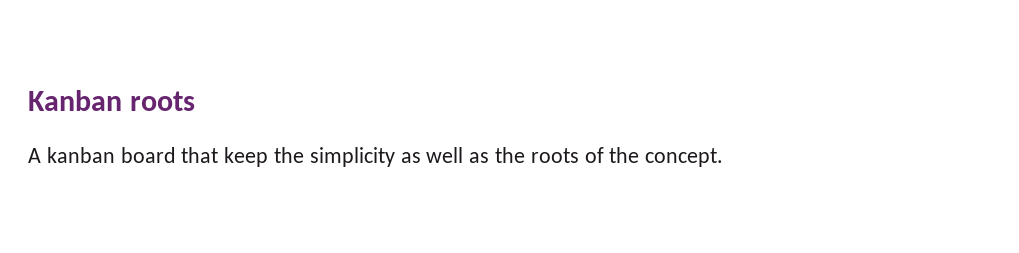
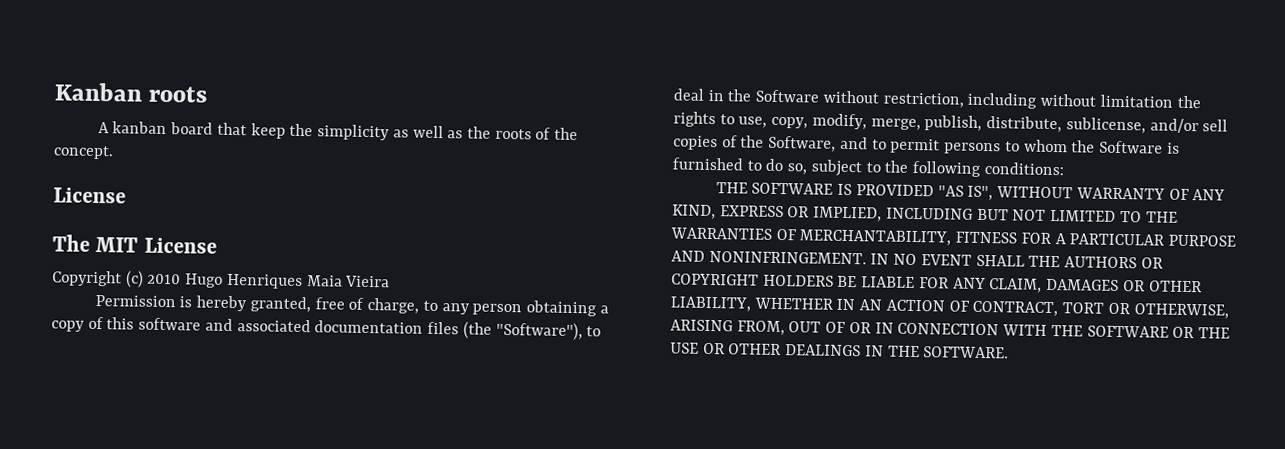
  A kanban board that keep the simplicity as well as the roots of the concept.
+ License
+ The MIT License
+ Copyright (c) 2010 Hugo Henriques Maia Vieira
+ Permission is hereby granted, free of charge, to any person obtaining a copy of this software and associated documentation files (the "Software"), to deal in the Software without restriction, including without limitation the rights to use, copy, modify, merge, publish, distribute, sublicense, and/or sell copies of the Software, and to permit persons to whom the Software is furnished to do so, subject to the following conditions:
+ THE SOFTWARE IS PROVIDED "AS IS", WITHOUT WARRANTY OF ANY KIND, EXPRESS OR IMPLIED, INCLUDING BUT NOT LIMITED TO THE WARRANTIES OF MERCHANTABILITY, FITNESS FOR A PARTICULAR PURPOSE AND NONINFRINGEMENT. IN NO EVENT SHALL THE AUTHORS OR COPYRIGHT HOLDERS BE LIABLE FOR ANY CLAIM, DAMAGES OR OTHER LIABILITY, WHETHER IN AN ACTION OF CONTRACT, TORT OR OTHERWISE, ARISING FROM, OUT OF OR IN CONNECTION WITH THE SOFTWARE OR THE USE OR OTHER DEALINGS IN THE SOFTWARE.

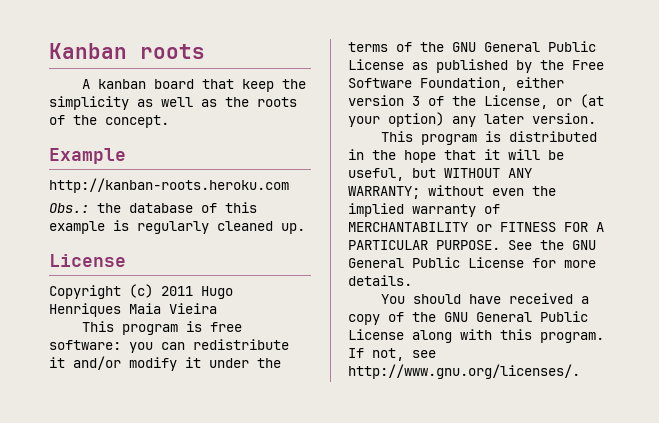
  A kanban board that keep the simplicity as well as the roots of the concept.
+ Example
+ http://kanban-roots.heroku.com
+ Obs.: the database of this example is regularly cleaned up.
  License
- The MIT License
- Copyright (c) 2010 Hugo Henriques Maia Vieira
+ Copyright (c) 2011 Hugo Henriques Maia Vieira
- Permission is hereby granted, free of charge, to any person obtaining a copy of this software and associated documentation files (the "Software"), to deal in the Software without restriction, including without limitation the rights to use, copy, modify, merge, publish, distribute, sublicense, and/or sell copies of the Software, and to permit persons to whom the Software is furnished to do so, subject to the following conditions:
- THE SOFTWARE IS PROVIDED "AS IS", WITHOUT WARRANTY OF ANY KIND, EXPRESS OR IMPLIED, INCLUDING BUT NOT LIMITED TO THE WARRANTIES OF MERCHANTABILITY, FITNESS FOR A PARTICULAR PURPOSE AND NONINFRINGEMENT. IN NO EVENT SHALL THE AUTHORS OR COPYRIGHT HOLDERS BE LIABLE FOR ANY CLAIM, DAMAGES OR OTHER LIABILITY, WHETHER IN AN ACTION OF CONTRACT, TORT OR OTHERWISE, ARISING FROM, OUT OF OR IN CONNECTION WITH THE SOFTWARE OR THE USE OR OTHER DEALINGS IN THE SOFTWARE.
+ This program is free software: you can redistribute it and/or modify it under the terms of the GNU General Public License as published by the Free Software Foundation, either version 3 of the License, or (at your option) any later version.
+ This program is distributed in the hope that it will be useful, but WITHOUT ANY WARRANTY; without even the implied warranty of MERCHANTABILITY or FITNESS FOR A PARTICULAR PURPOSE. See the GNU General Public License for more details.
+ You should have received a copy of the GNU General Public License along with this program. If not, see http://www.gnu.org/licenses/.

